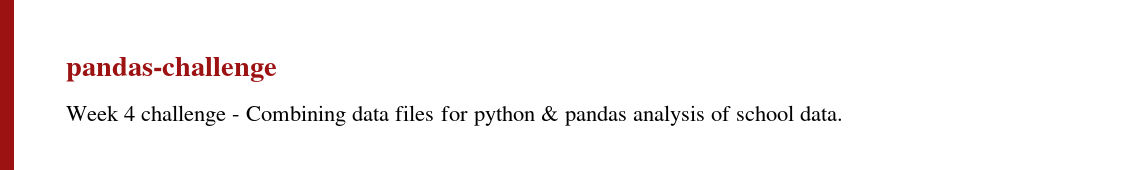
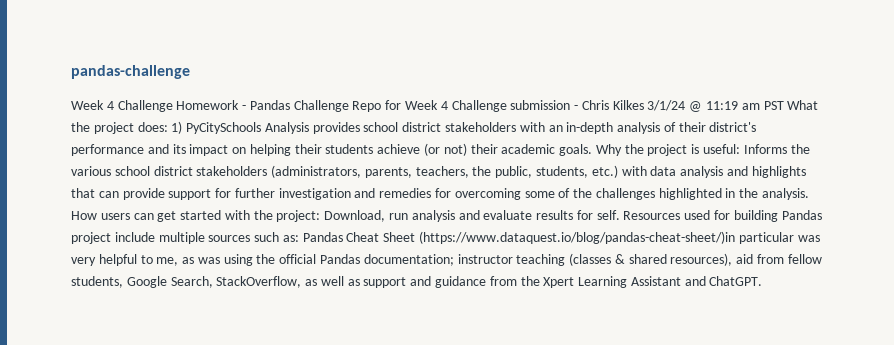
- Week 4 challenge - Combining data files for python & pandas analysis of school data.
+ Week 4 Challenge Homework - Pandas Challenge Repo for Week 4 Challenge submission - Chris Kilkes 3/1/24 @ 11:19 am PST What the project does: 1) PyCitySchools Analysis provides school district stakeholders with an in-depth analysis of their district's performance and its impact on helping their students achieve (or not) their academic goals. Why the project is useful: Informs the various school district stakeholders (administrators, parents, teachers, the public, students, etc.) with data analysis and highlights that can provide support for further investigation and remedies for overcoming some of the challenges highlighted in the analysis. How users can get started with the project: Download, run analysis and evaluate results for self. Resources used for building Pandas project include multiple sources such as: Pandas Cheat Sheet (https://www.dataquest.io/blog/pandas-cheat-sheet/)in particular was very helpful to me, as was using the official Pandas documentation; instructor teaching (classes & shared resources), aid from fellow students, Google Search, StackOverflow, as well as support and guidance from the Xpert Learning Assistant and ChatGPT.

